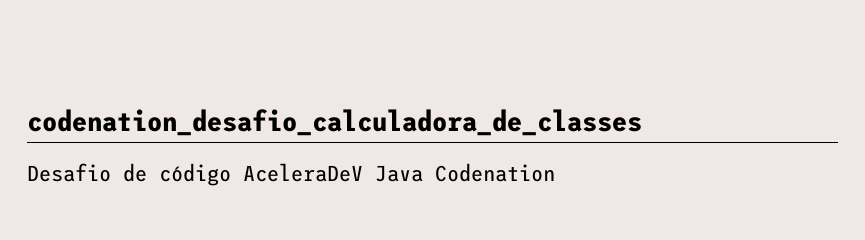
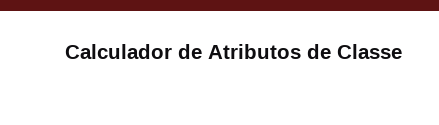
- codenation_desafio_calculadora_de_classes
- Desafio de código AceleraDeV Java Codenation
+ Calculador de Atributos de Classe

